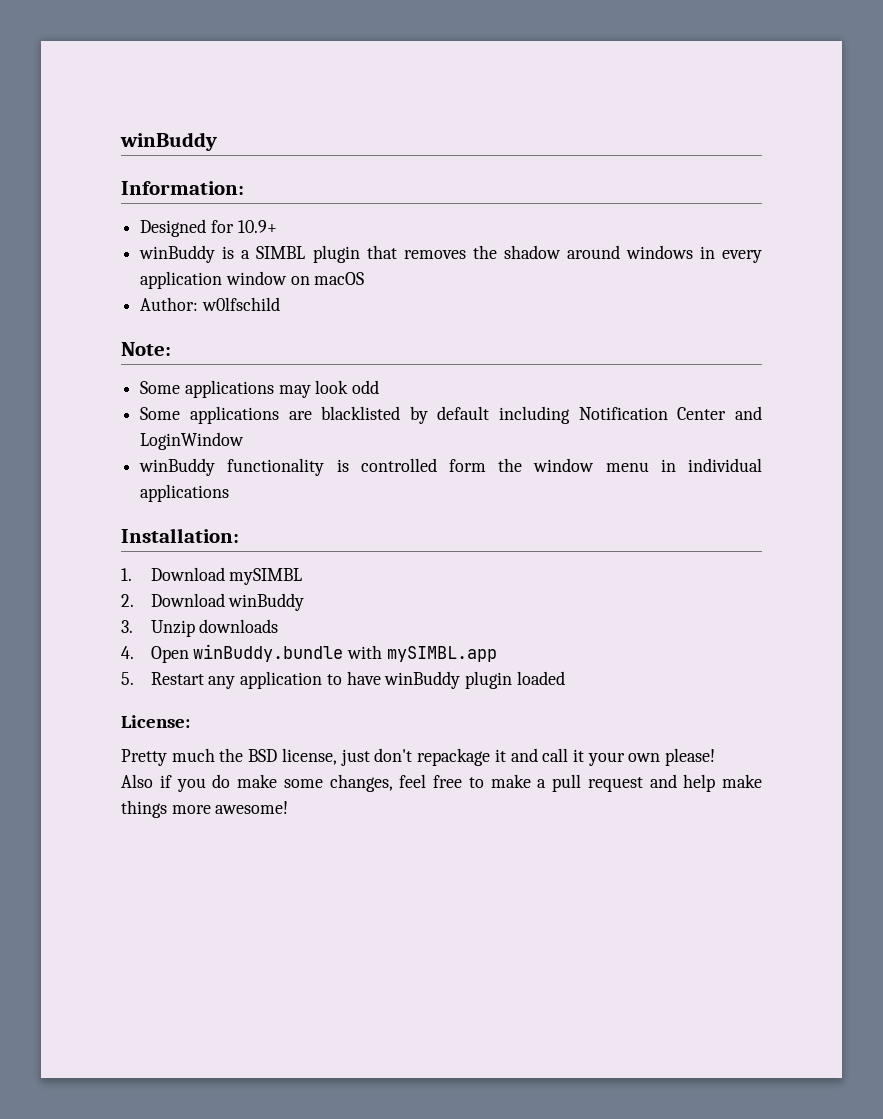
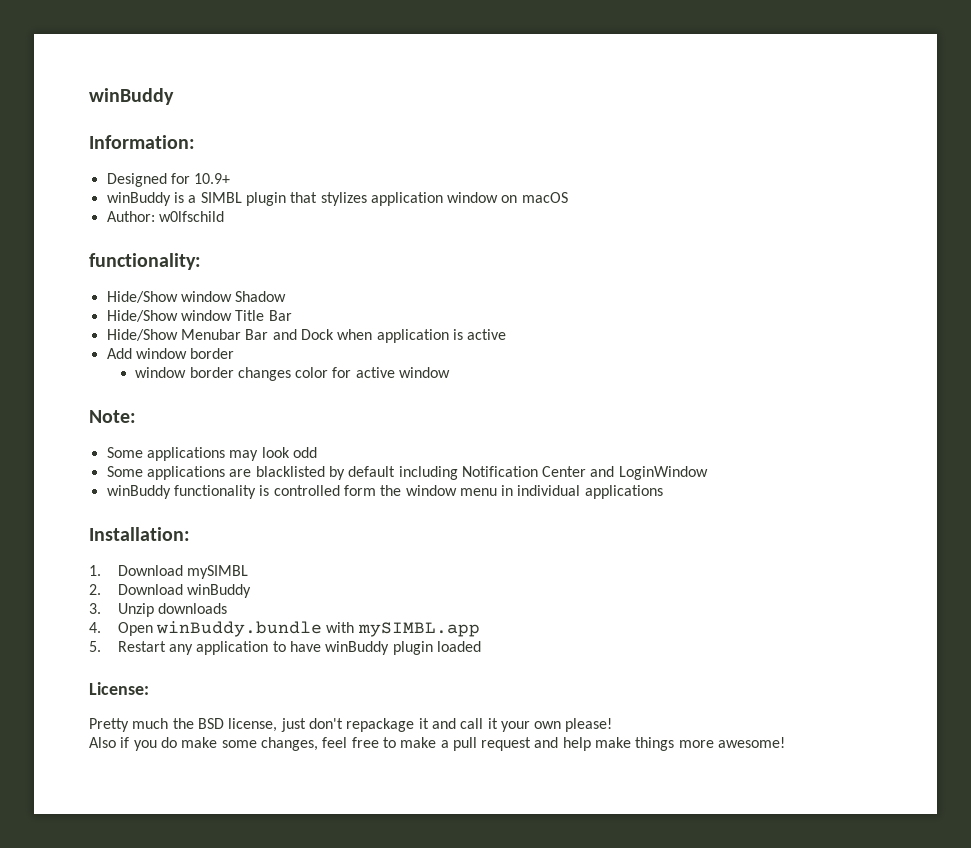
- winBuddy is a SIMBL plugin that removes the shadow around windows in every application window on macOS
+ winBuddy is a SIMBL plugin that stylizes application window on macOS
+ functionality:
+ Hide/Show window Shadow
+ Hide/Show window Title Bar
+ Hide/Show Menubar Bar and Dock when application is active
+ Add window border
+ window border changes color for active window

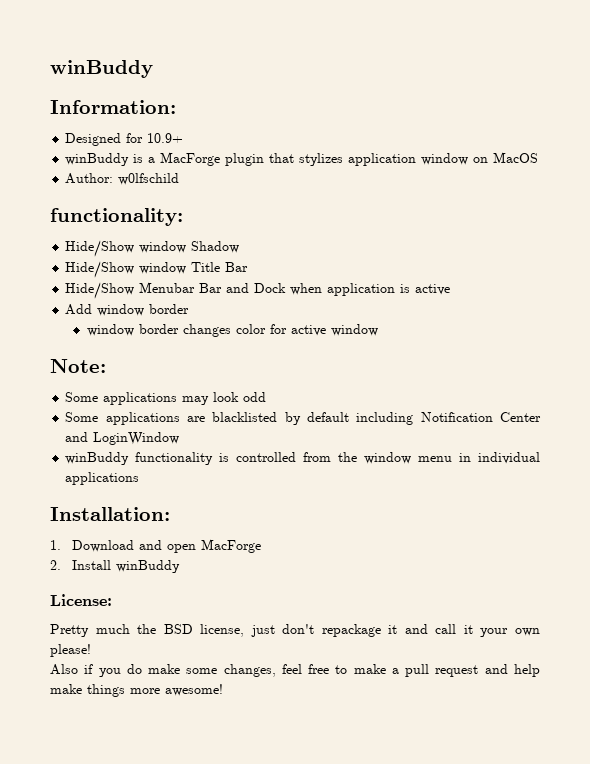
- winBuddy is a SIMBL plugin that stylizes application window on macOS
+ winBuddy is a MacForge plugin that stylizes application window on MacOS
- winBuddy functionality is controlled form the window menu in individual applications
+ winBuddy functionality is controlled from the window menu in individual applications
- 1. Download mySIMBL
+ 1. Download and open MacForge
- 2. Download winBuddy
- 3. Unzip downloads
- 4. Open winBuddy.bundle with mySIMBL.app
- 5. Restart any application to have winBuddy plugin loaded
+ 2. Install winBuddy

